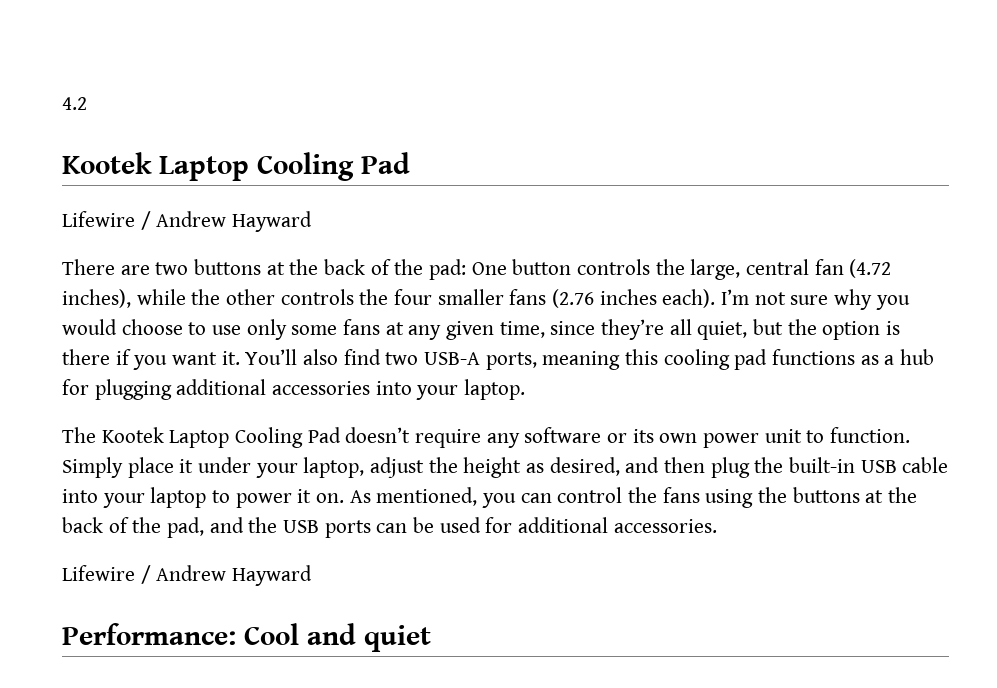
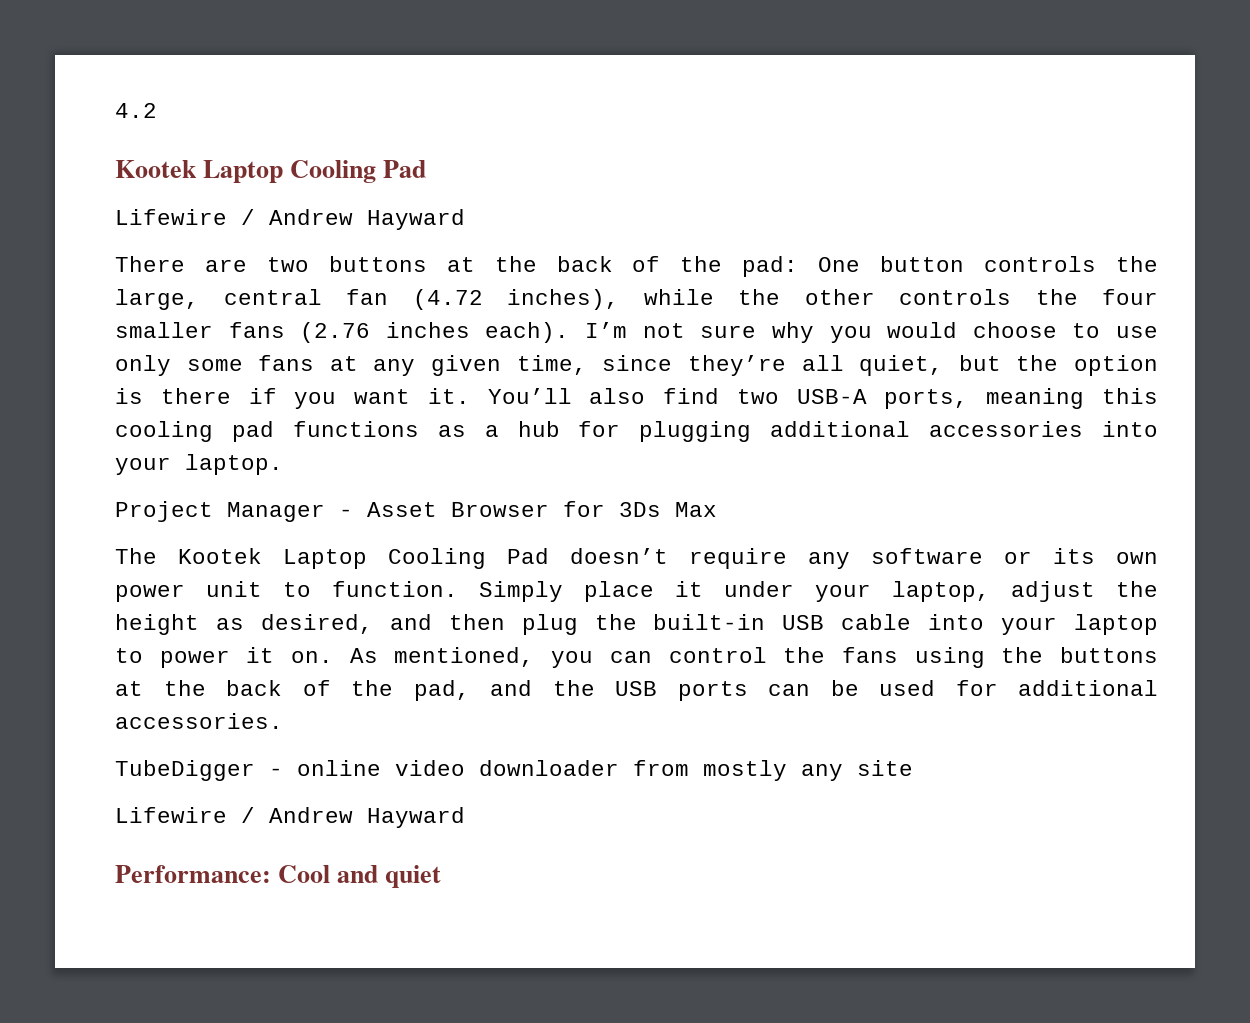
+ Project Manager - Asset Browser for 3Ds Max
+ TubeDigger - online video downloader from mostly any site

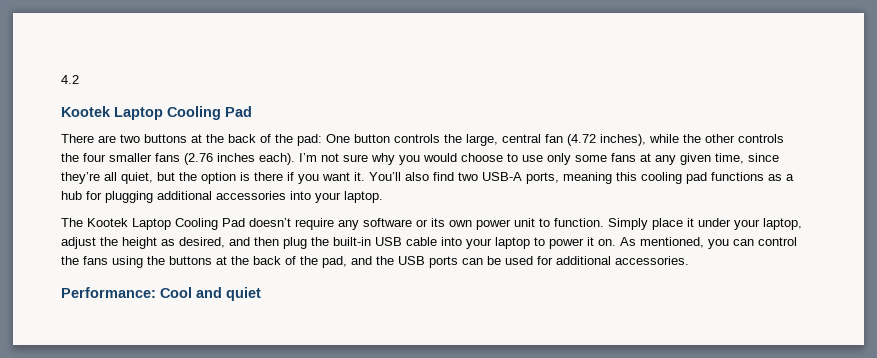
  4.2
  Kootek Laptop Cooling Pad
- Lifewire / Andrew Hayward
- Project Manager - Asset Browser for 3Ds Max
- TubeDigger - online video downloader from mostly any site
- Lifewire / Andrew Hayward

